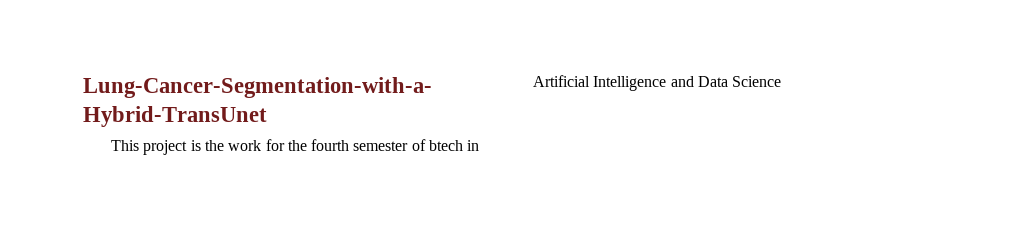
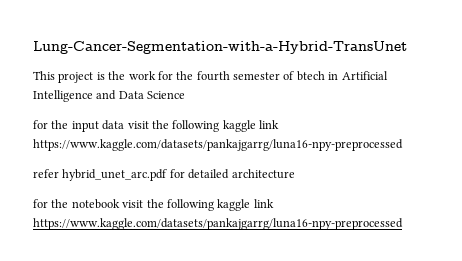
+ for the input data visit the following kaggle link https://www.kaggle.com/datasets/pankajgarrg/luna16-npy-preprocessed
+ refer hybrid_unet_arc.pdf for detailed architecture
+ for the notebook visit the following kaggle link https://www.kaggle.com/datasets/pankajgarrg/luna16-npy-preprocessed

